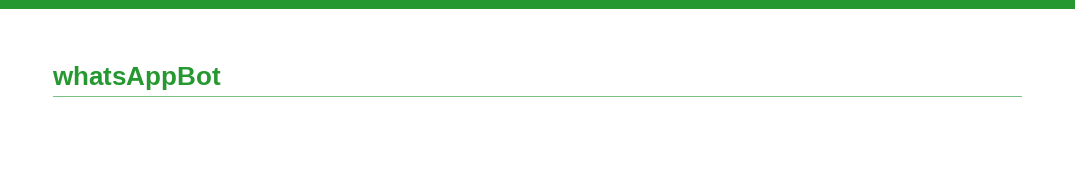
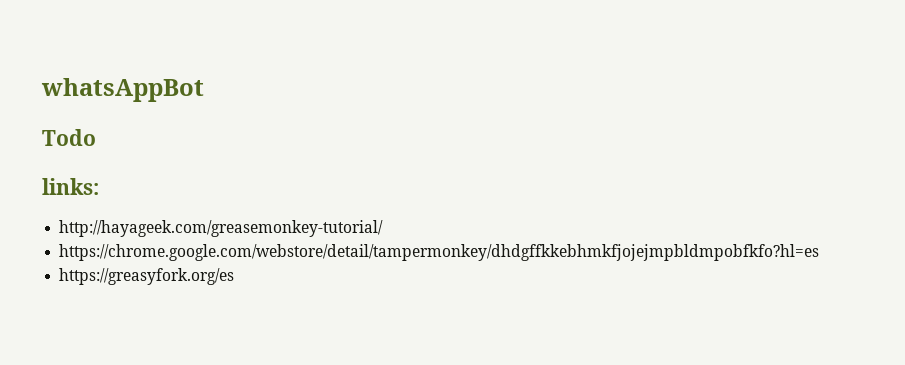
+ Todo
+ links:
+ http://hayageek.com/greasemonkey-tutorial/
+ https://chrome.google.com/webstore/detail/tampermonkey/dhdgffkkebhmkfjojejmpbldmpobfkfo?hl=es
+ https://greasyfork.org/es

